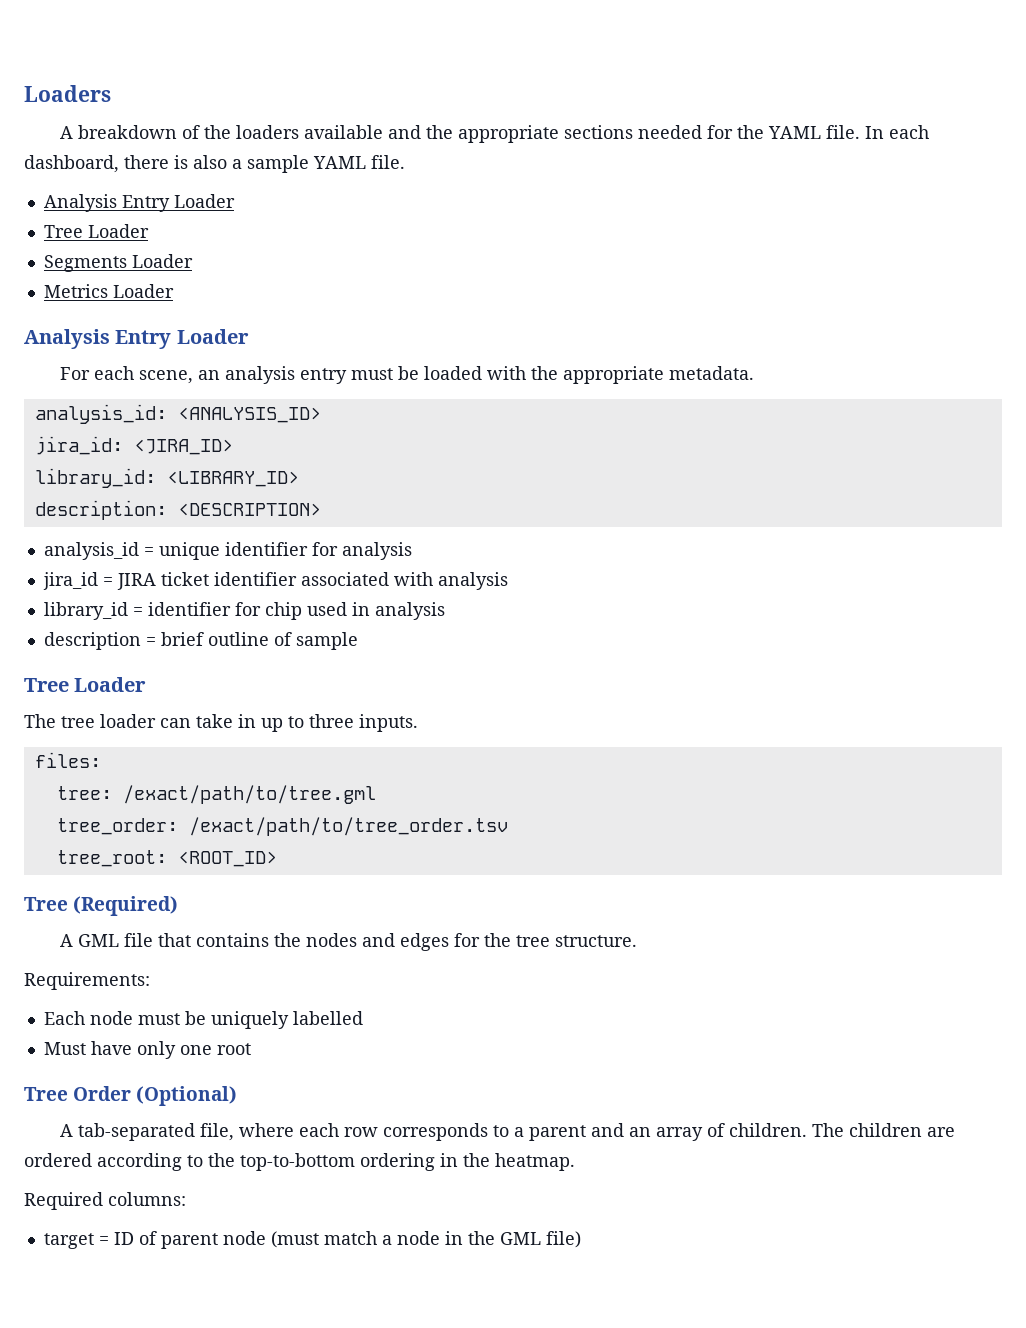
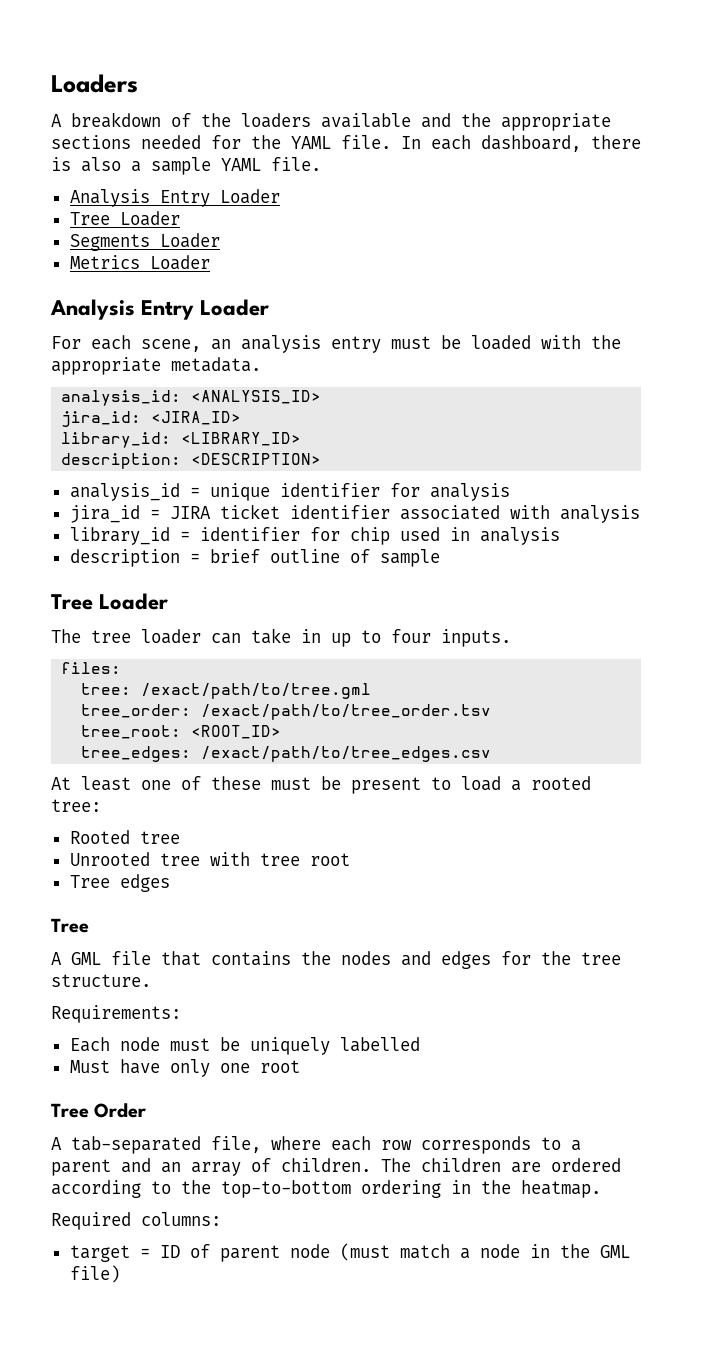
- The tree loader can take in up to three inputs.
+ The tree loader can take in up to four inputs.
- Tree (Required)
+ tree_edges: /exact/path/to/tree_edges.csv
+ At least one of these must be present to load a rooted tree:
+ Rooted tree
+ Unrooted tree with tree root
+ Tree edges
+ Tree
- Tree Order (Optional)
+ Tree Order

